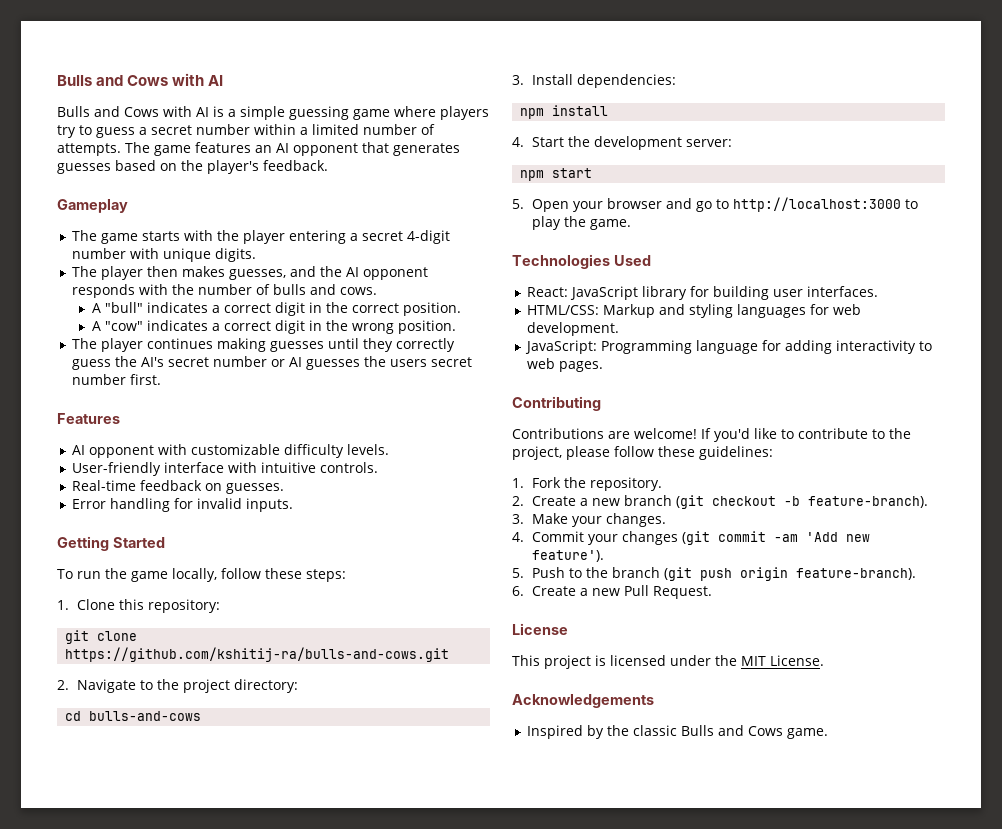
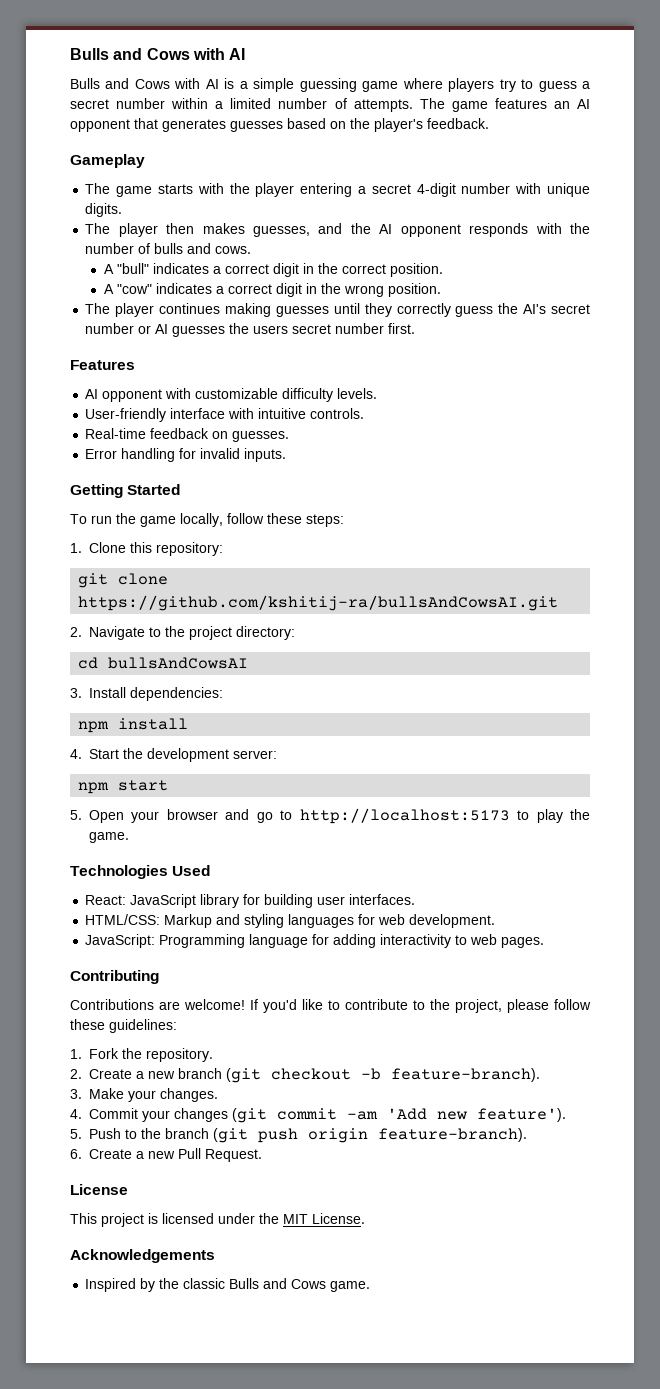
- git clone https://github.com/kshitij-ra/bulls-and-cows.git
+ git clone https://github.com/kshitij-ra/bullsAndCowsAI.git
- cd bulls-and-cows
+ cd bullsAndCowsAI
- 5. Open your browser and go to http://localhost:3000 to play the game.
+ 5. Open your browser and go to http://localhost:5173 to play the game.

